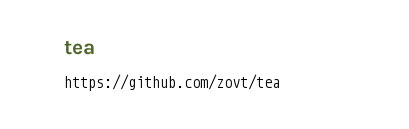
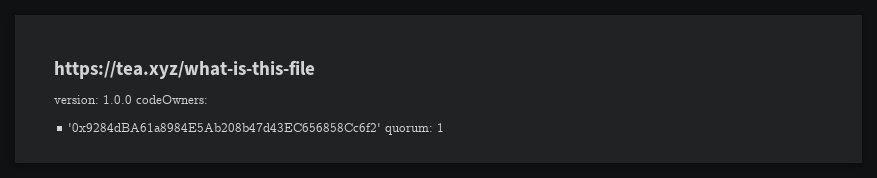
- tea
- https://github.com/zovt/tea
+ https://tea.xyz/what-is-this-file
+ version: 1.0.0 codeOwners:
+ '0x9284dBA61a8984E5Ab208b47d43EC656858Cc6f2' quorum: 1

